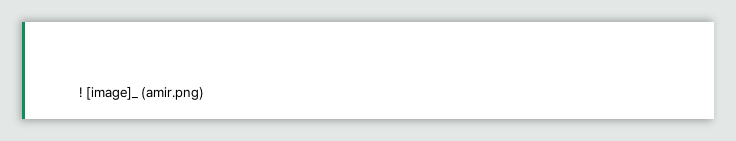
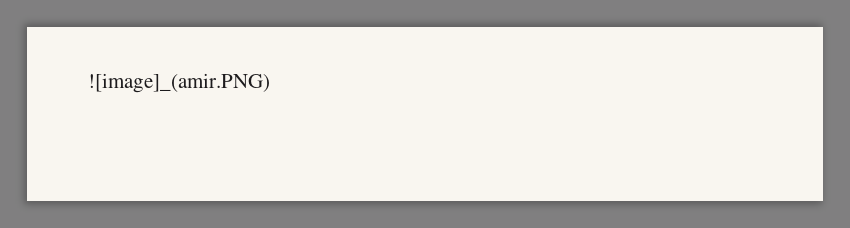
- ! [image]_ (amir.png)
+ ![image]_(amir.PNG)

